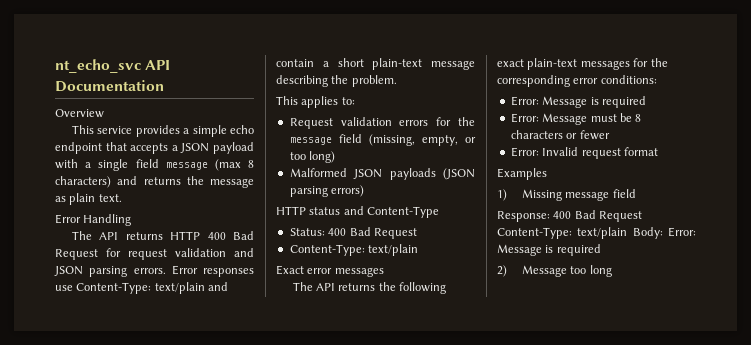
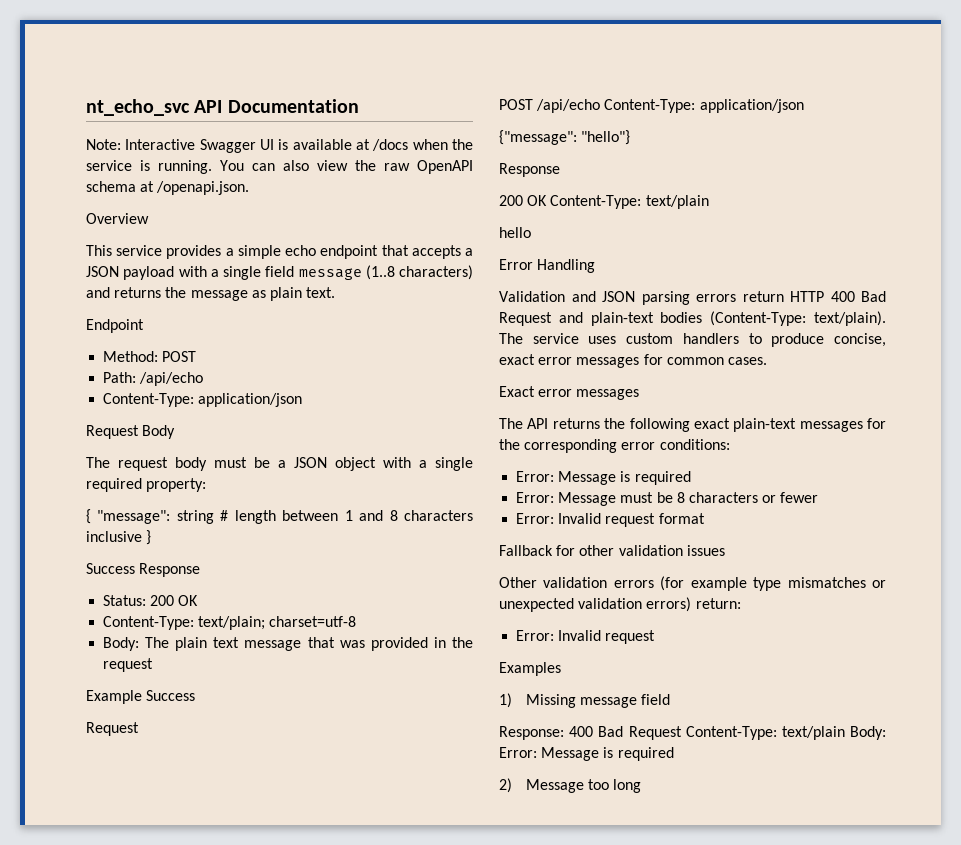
+ Note: Interactive Swagger UI is available at /docs when the service is running. You can also view the raw OpenAPI schema at /openapi.json.
- This service provides a simple echo endpoint that accepts a JSON payload with a single field message (max 8 characters) and returns the message as plain text.
+ This service provides a simple echo endpoint that accepts a JSON payload with a single field message (1..8 characters) and returns the message as plain text.
+ Endpoint
+ Method: POST
+ Path: /api/echo
+ Content-Type: application/json
+ Request Body
+ The request body must be a JSON object with a single required property:
+ { "message": string # length between 1 and 8 characters inclusive }
+ Success Response
+ Status: 200 OK
+ Content-Type: text/plain; charset=utf-8
+ Body: The plain text message that was provided in the request
+ Example Success
+ Request
+ POST /api/echo Content-Type: application/json
+ {"message": "hello"}
+ Response
+ 200 OK Content-Type: text/plain
+ hello
  Error Handling
- The API returns HTTP 400 Bad Request for request validation and JSON parsing errors. Error responses use Content-Type: text/plain and contain a short plain-text message describing the problem.
- This applies to:
- Request validation errors for the message field (missing, empty, or too long)
- Malformed JSON payloads (JSON parsing errors)
- HTTP status and Content-Type
- Status: 400 Bad Request
- Content-Type: text/plain
+ Validation and JSON parsing errors return HTTP 400 Bad Request and plain-text bodies (Content-Type: text/plain). The service uses custom handlers to produce concise, exact error messages for common cases.
+ Fallback for other validation issues
+ Other validation errors (for example type mismatches or unexpected validation errors) return:
+ Error: Invalid request

